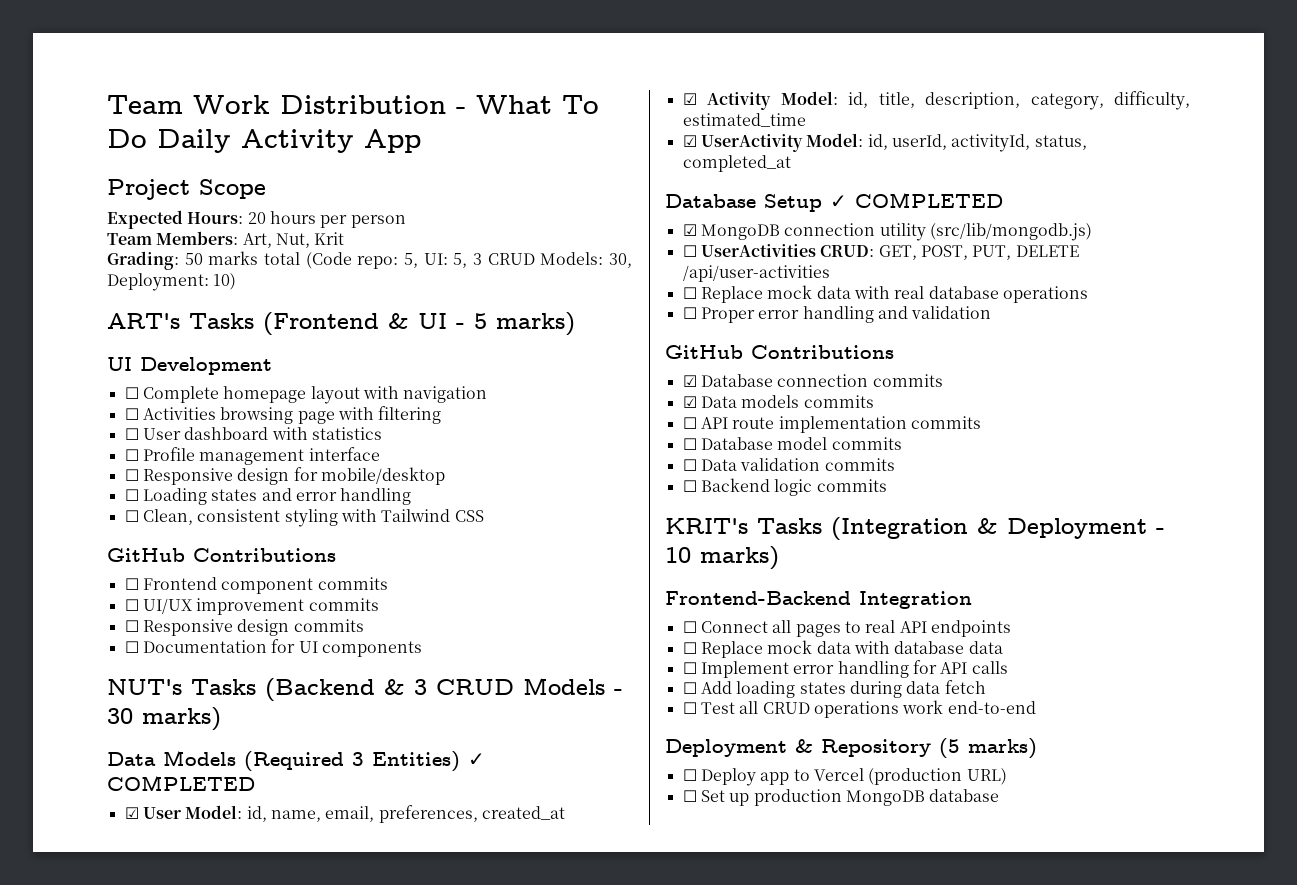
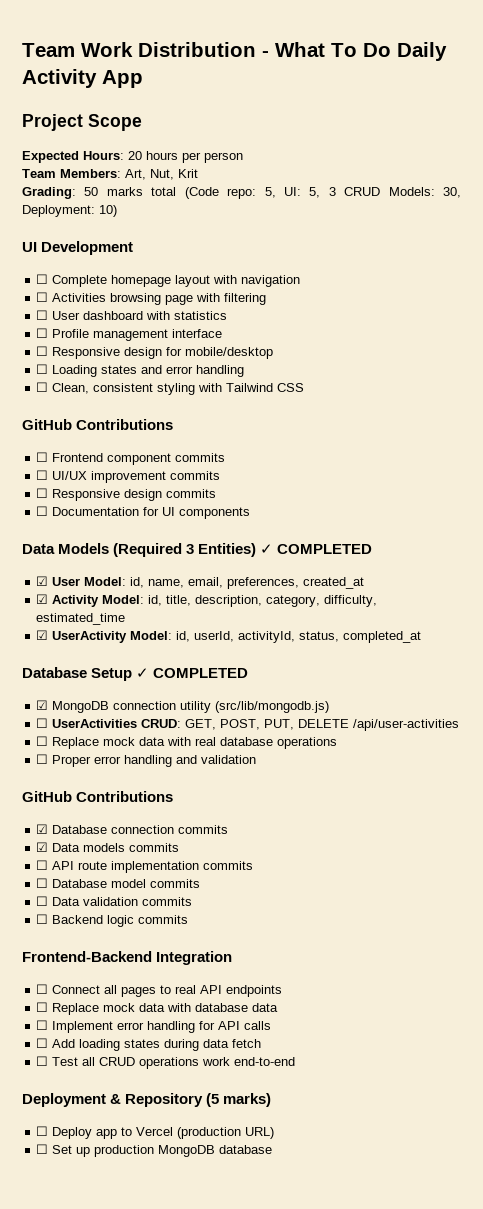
- ART's Tasks (Frontend & UI - 5 marks)
- NUT's Tasks (Backend & 3 CRUD Models - 30 marks)
- KRIT's Tasks (Integration & Deployment - 10 marks)

